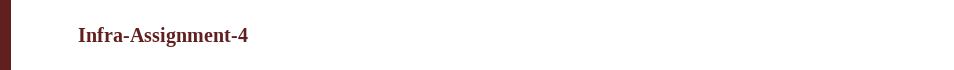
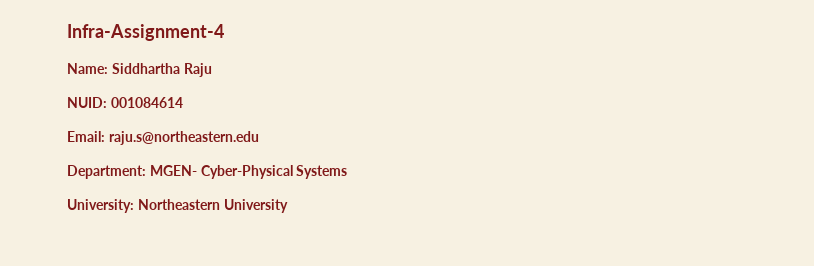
+ Name: Siddhartha Raju
+ NUID: 001084614
+ Email: raju.s@northeastern.edu
+ Department: MGEN- Cyber-Physical Systems
+ University: Northeastern University

